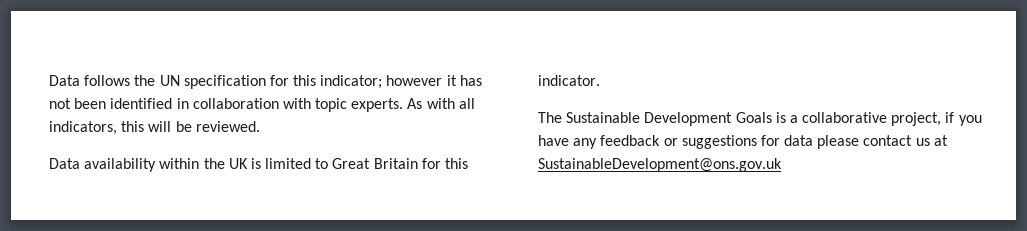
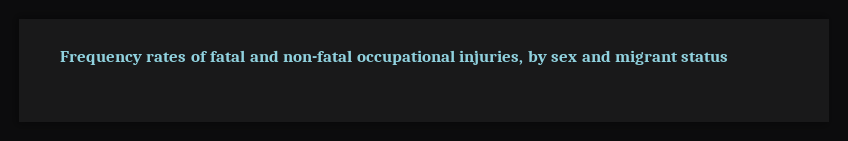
- Data follows the UN specification for this indicator; however it has not been identified in collaboration with topic experts. As with all indicators, this will be reviewed.
- Data availability within the UK is limited to Great Britain for this indicator.
- The Sustainable Development Goals is a collaborative project, if you have any feedback or suggestions for data please contact us at SustainableDevelopment@ons.gov.uk
+ Frequency rates of fatal and non-fatal occupational injuries, by sex and migrant status

